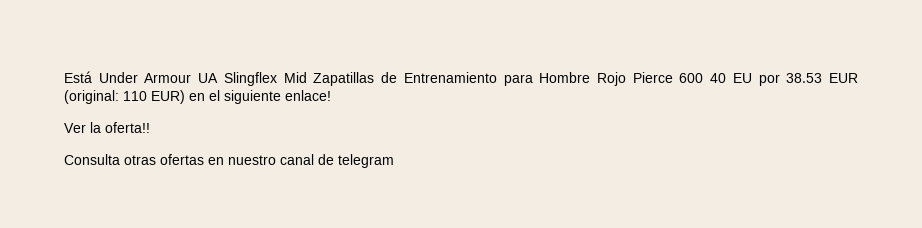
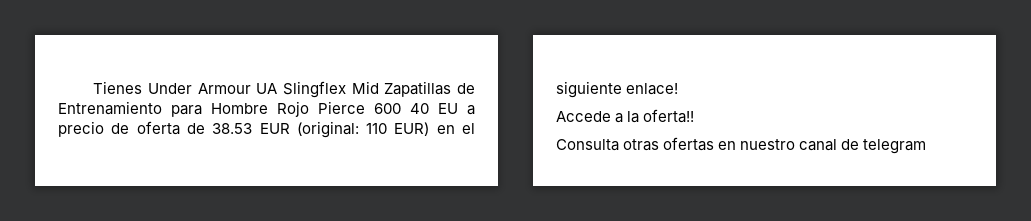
- Está Under Armour UA Slingflex Mid Zapatillas de Entrenamiento para Hombre Rojo Pierce 600 40 EU por 38.53 EUR (original: 110 EUR) en el siguiente enlace!
+ Tienes Under Armour UA Slingflex Mid Zapatillas de Entrenamiento para Hombre Rojo Pierce 600 40 EU a precio de oferta de 38.53 EUR (original: 110 EUR) en el siguiente enlace!
- Ver la oferta!!
+ Accede a la oferta!!

